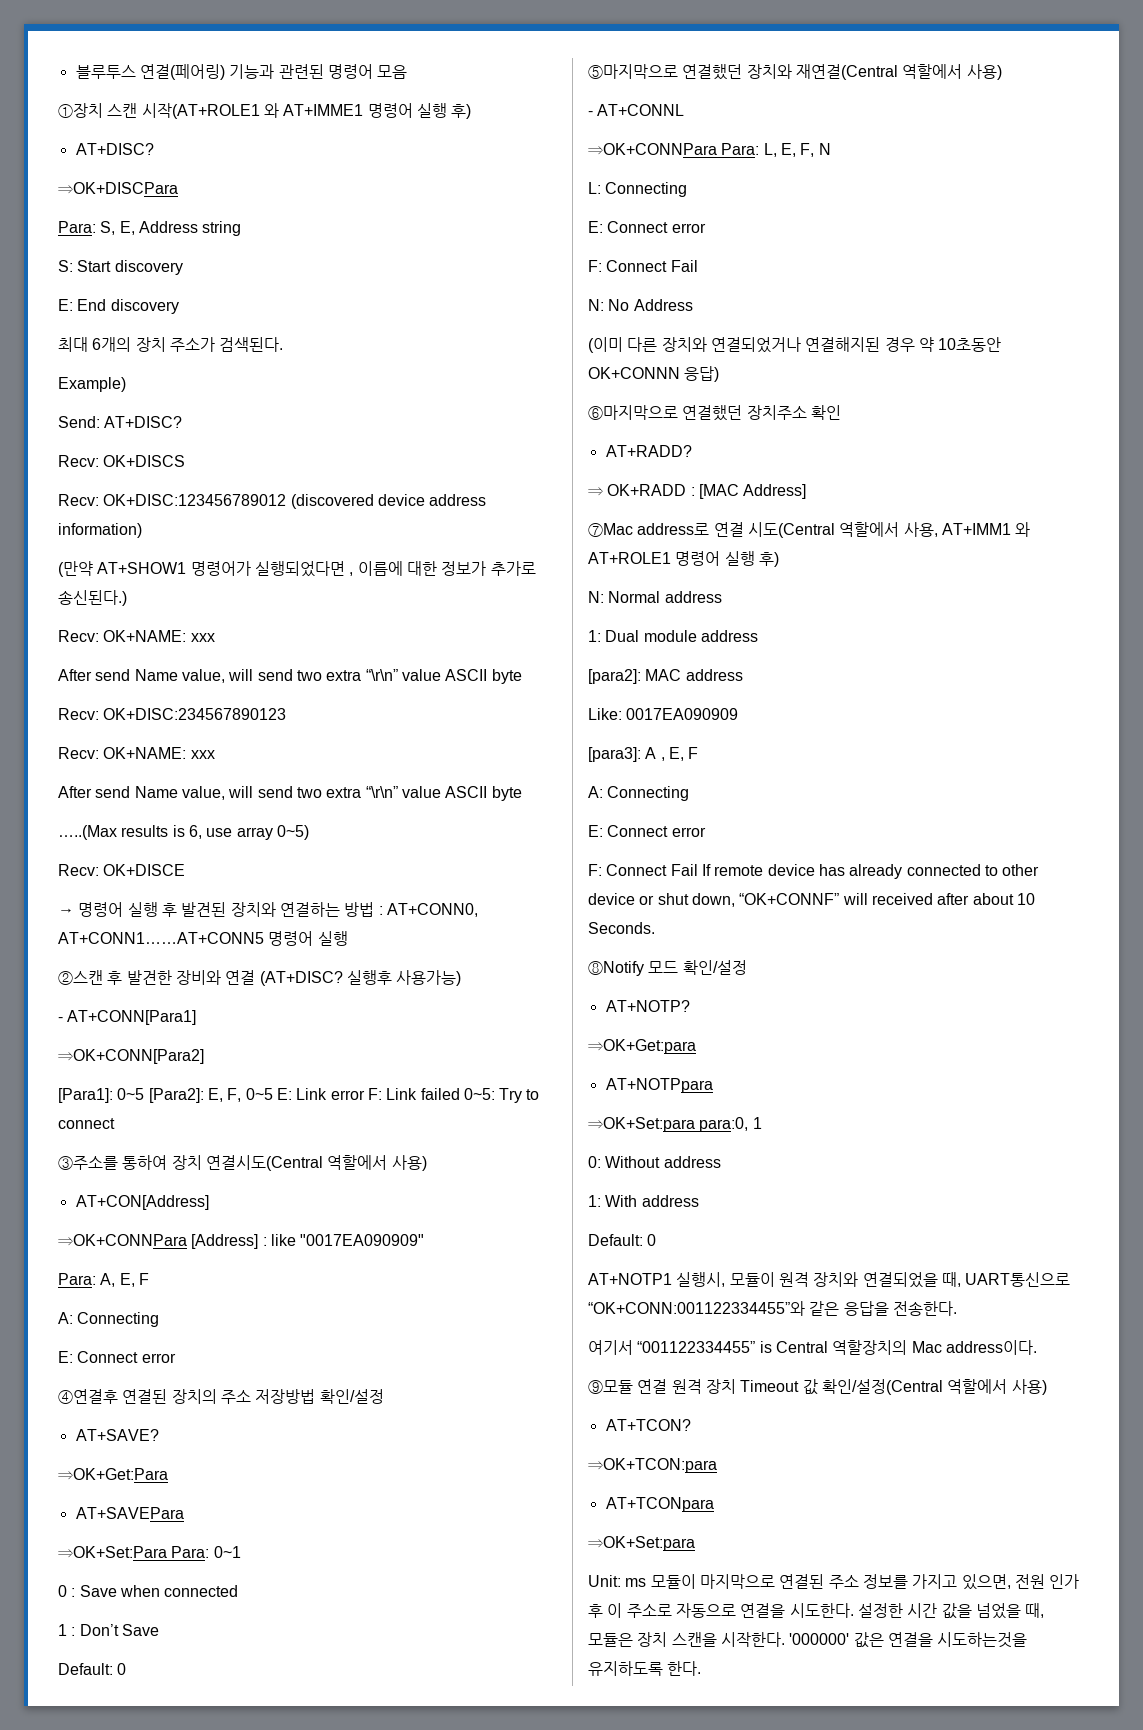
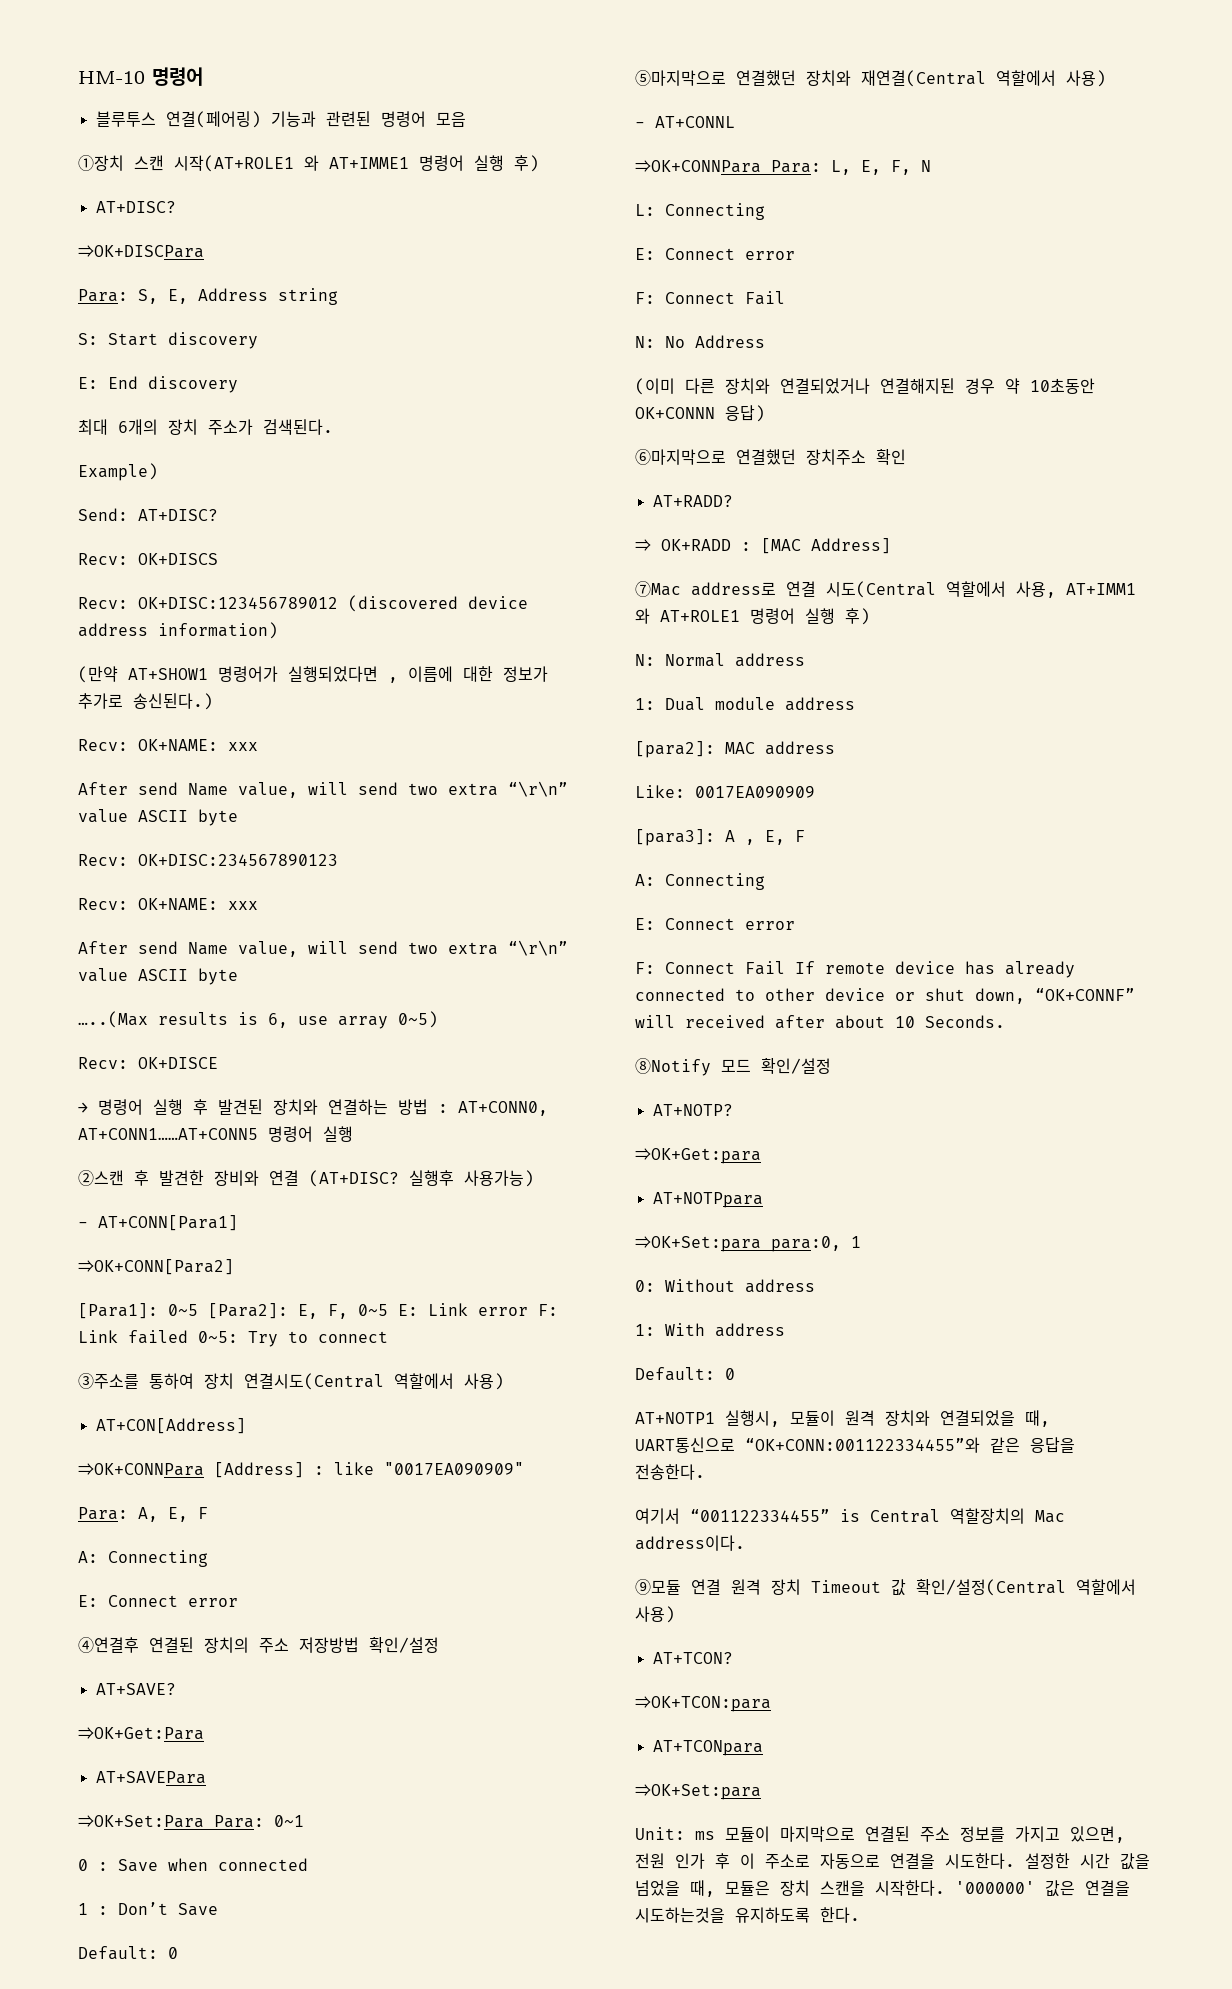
+ HM-10 명령어

